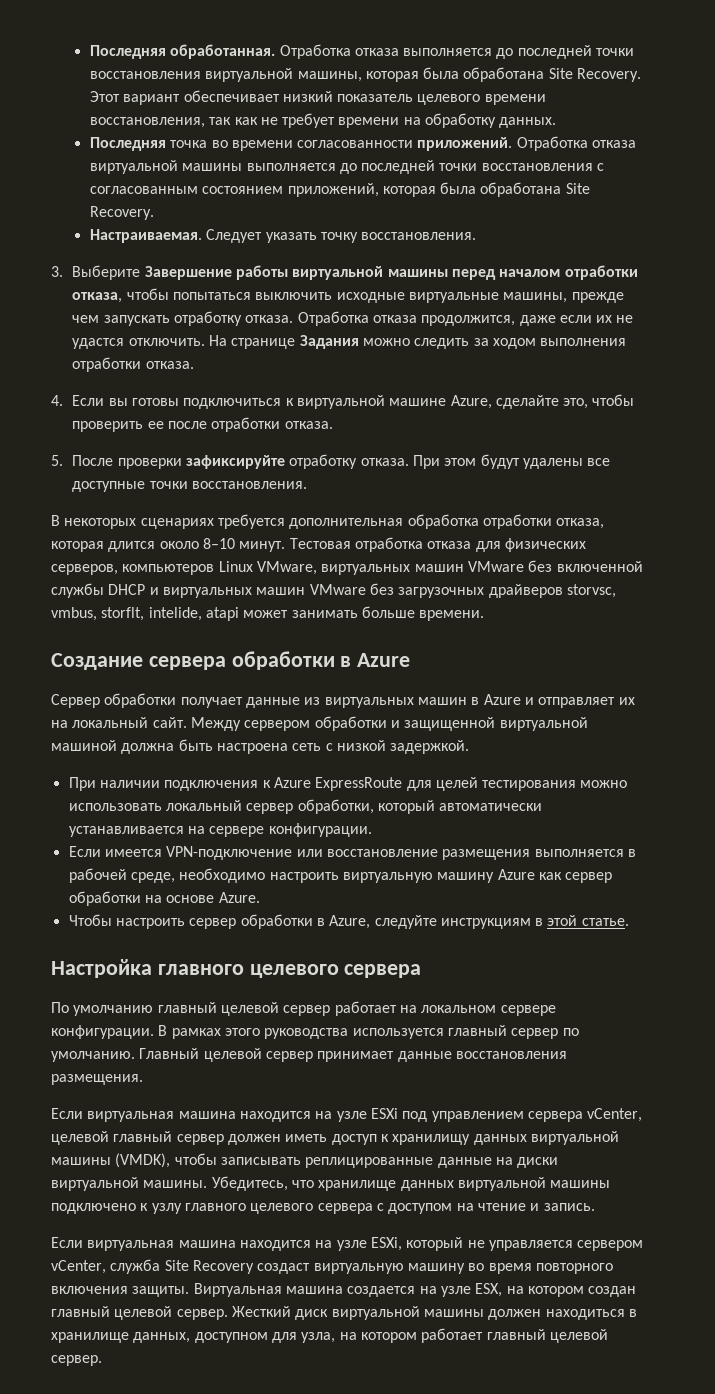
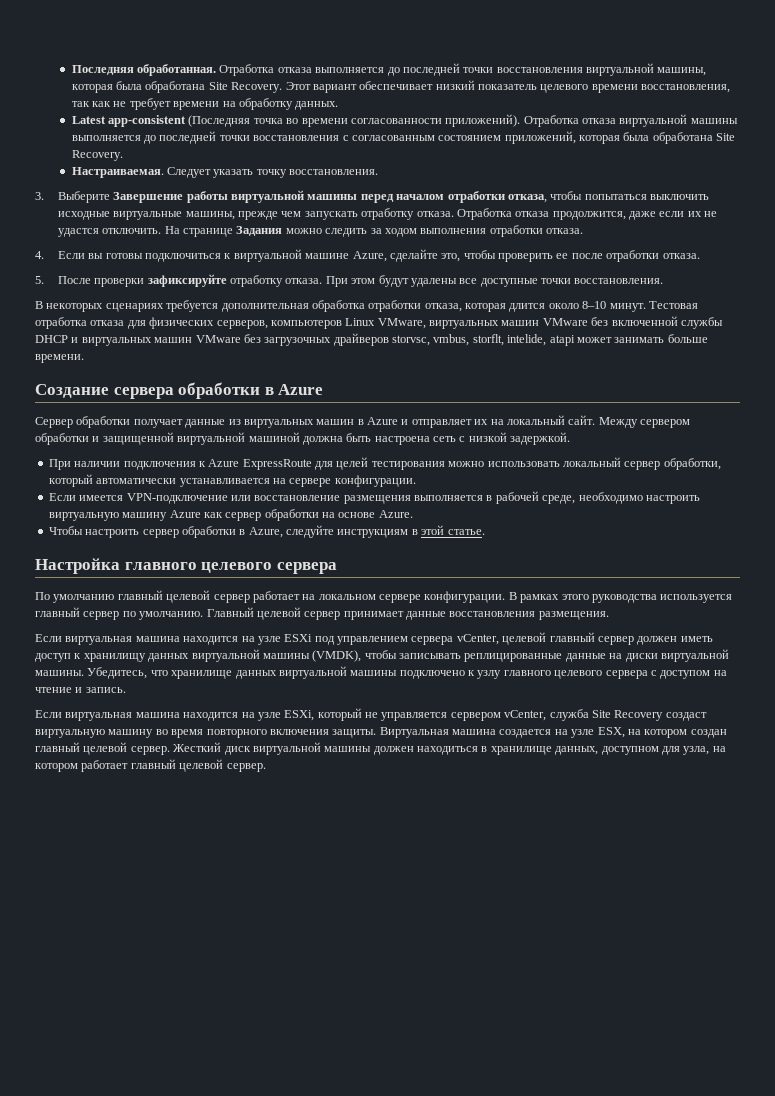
- Последняя точка во времени согласованности приложений.
+ Latest app-consistent (Последняя точка во времени согласованности приложений).

